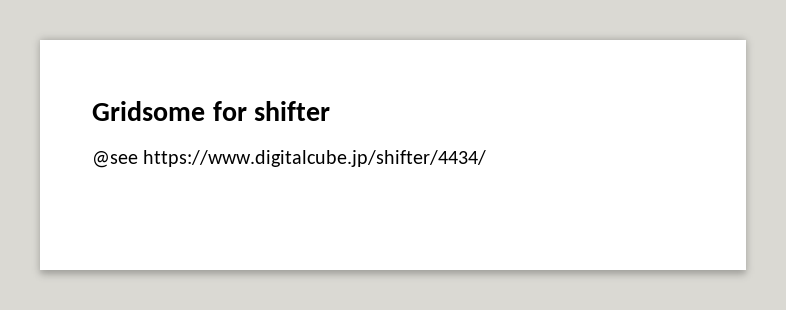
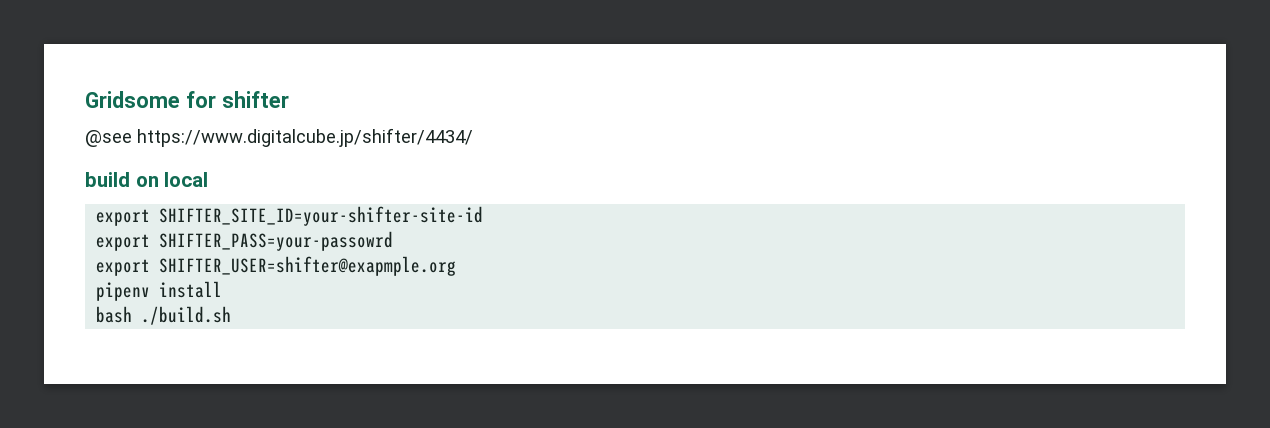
+ build on local
+ export SHIFTER_SITE_ID=your-shifter-site-id
+ export SHIFTER_PASS=your-passowrd
+ export SHIFTER_USER=shifter@exapmple.org
+ pipenv install
+ bash ./build.sh

